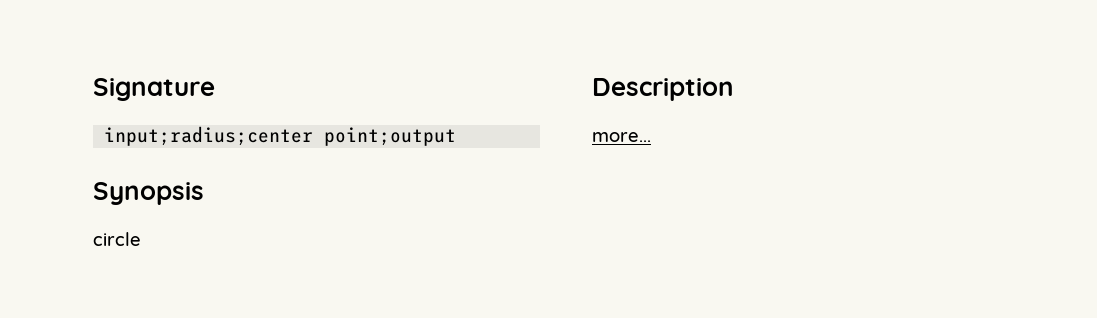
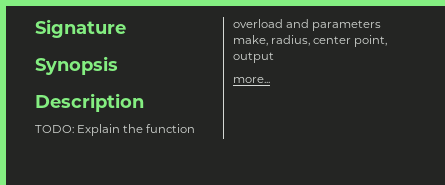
- input;radius;center point;output
- circle
+ TODO: Explain the function overload and parameters make, radius, center point, output

